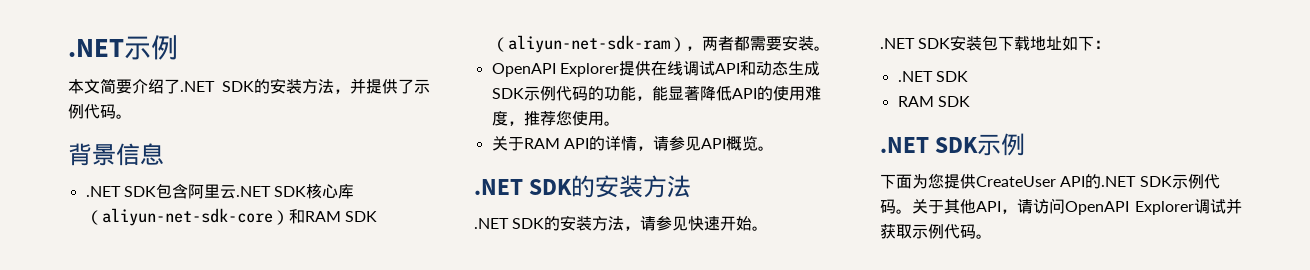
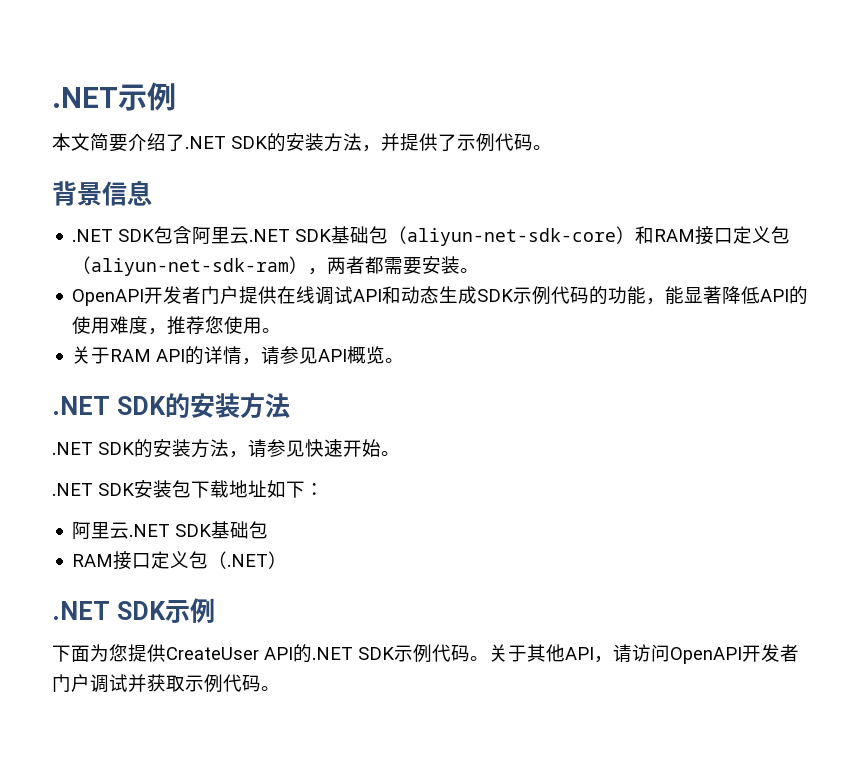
- .NET SDK包含阿里云.NET SDK核心库（aliyun-net-sdk-core）和RAM SDK（aliyun-net-sdk-ram），两者都需要安装。
+ .NET SDK包含阿里云.NET SDK基础包（aliyun-net-sdk-core）和RAM接口定义包（aliyun-net-sdk-ram），两者都需要安装。
- OpenAPI Explorer提供在线调试API和动态生成SDK示例代码的功能，能显著降低API的使用难度，推荐您使用。
+ OpenAPI开发者门户提供在线调试API和动态生成SDK示例代码的功能，能显著降低API的使用难度，推荐您使用。
  .NET SDK安装包下载地址如下：
- .NET SDK
- RAM SDK
+ 阿里云.NET SDK基础包
+ RAM接口定义包（.NET）
- 关于其他API，请访问OpenAPI Explorer调试并获取示例代码。
+ 关于其他API，请访问OpenAPI开发者门户调试并获取示例代码。

